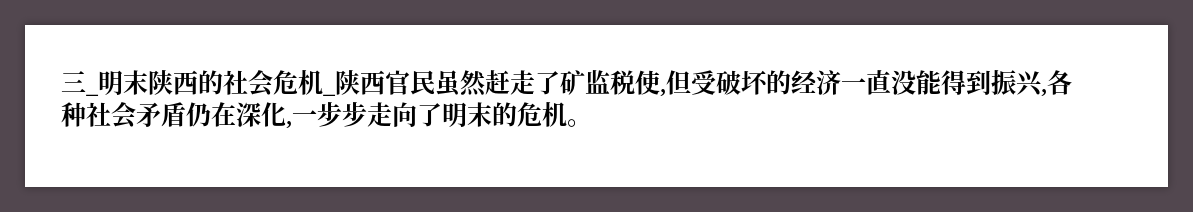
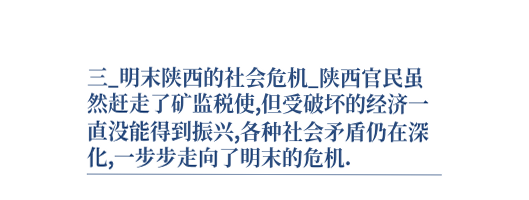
- 三_明末陕西的社会危机_陕西官民虽然赶走了矿监税使,但受破坏的经济一直没能得到振兴,各种社会矛盾仍在深化,一步步走向了明末的危机。
+ 三_明末陕西的社会危机_陕西官民虽然赶走了矿监税使,但受破坏的经济一直没能得到振兴,各种社会矛盾仍在深化,一步步走向了明末的危机.

